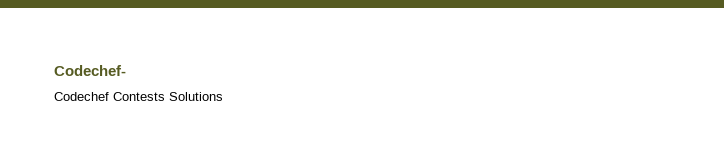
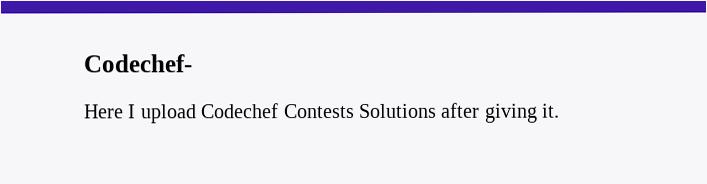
- Codechef Contests Solutions
+ Here I upload Codechef Contests Solutions after giving it.

